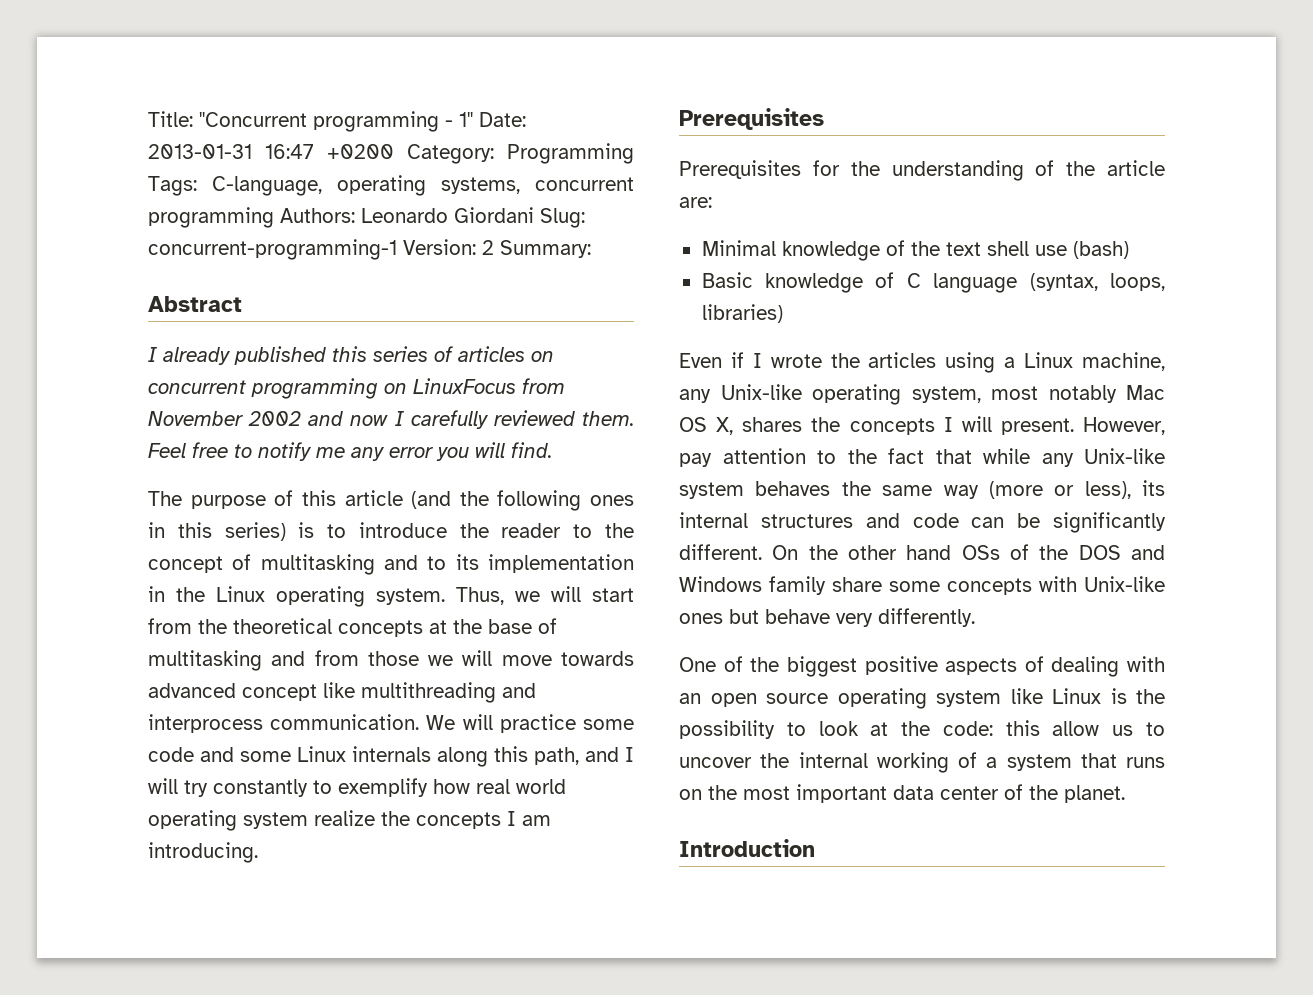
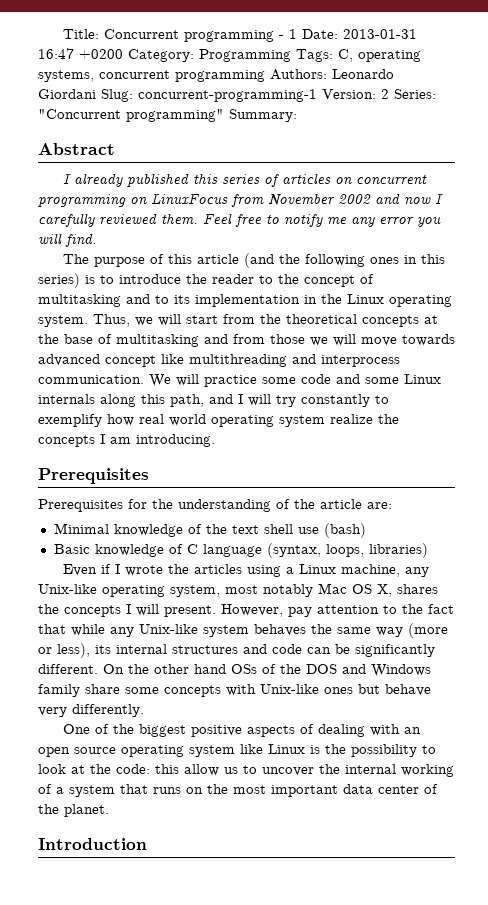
- Title: "Concurrent programming - 1" Date: 2013-01-31 16:47 +0200 Category: Programming Tags: C-language, operating systems, concurrent programming Authors: Leonardo Giordani Slug: concurrent-programming-1 Version: 2 Summary:
+ Title: Concurrent programming - 1 Date: 2013-01-31 16:47 +0200 Category: Programming Tags: C, operating systems, concurrent programming Authors: Leonardo Giordani Slug: concurrent-programming-1 Version: 2 Series: "Concurrent programming" Summary:

